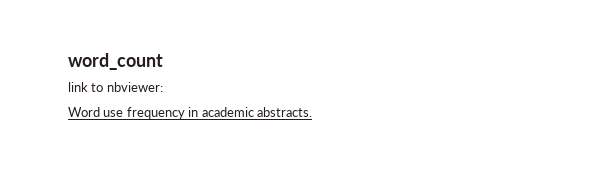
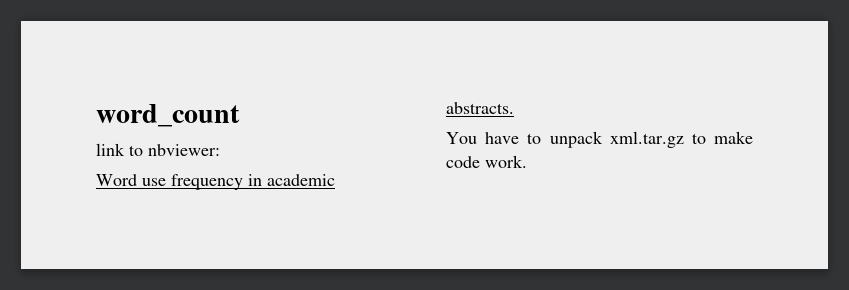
+ You have to unpack xml.tar.gz to make code work.

